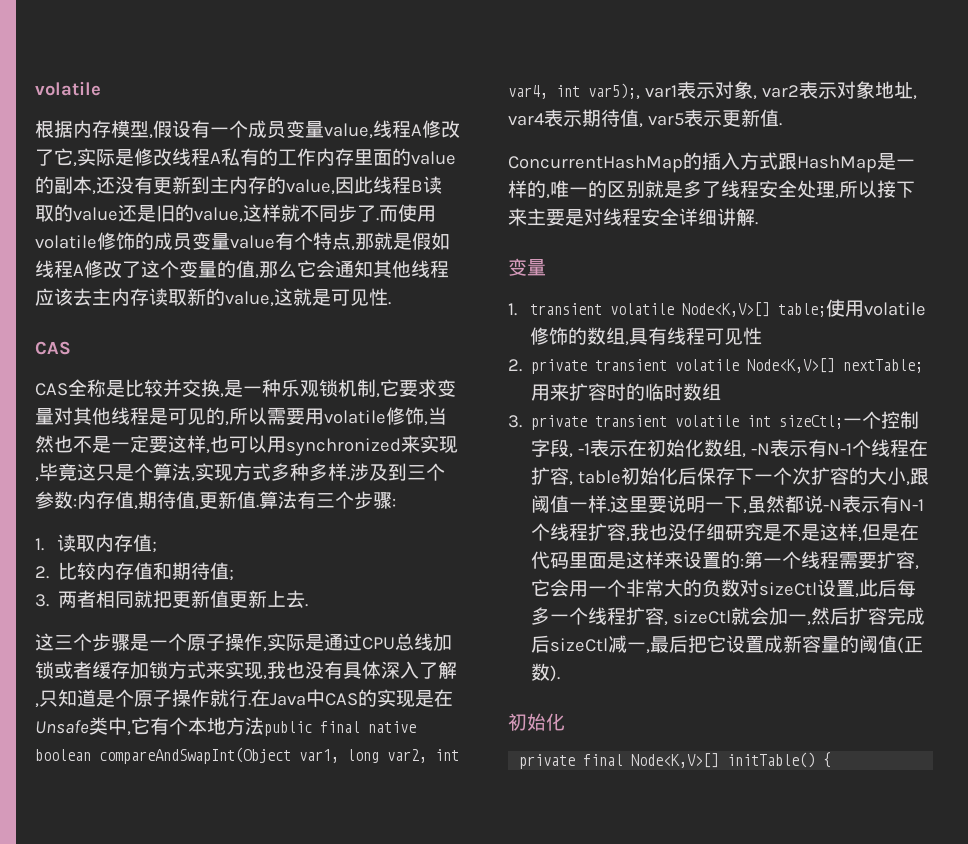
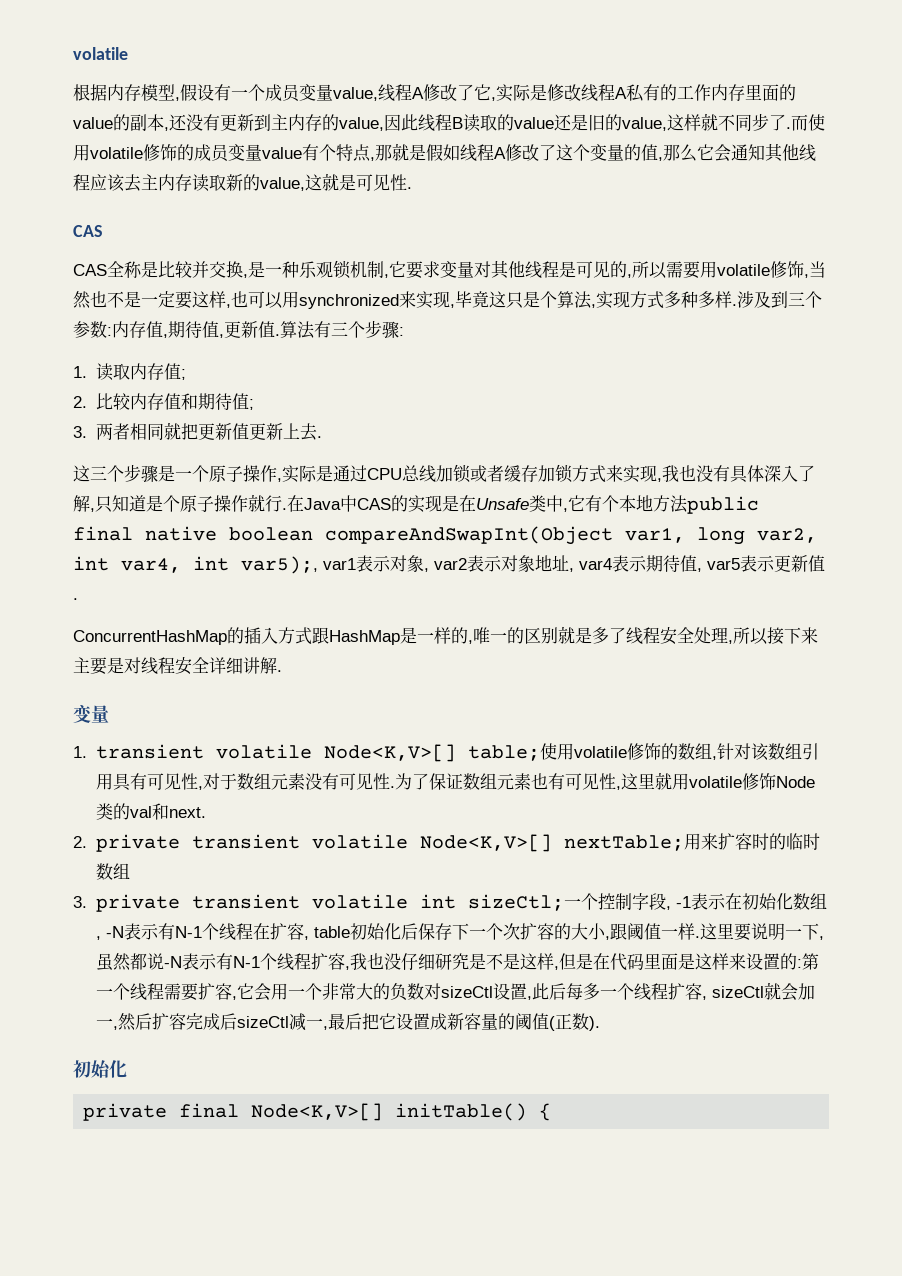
- 1. transient volatile Node<K,V>[] table;使用volatile修饰的数组,具有线程可见性
+ 1. transient volatile Node<K,V>[] table;使用volatile修饰的数组,针对该数组引用具有可见性,对于数组元素没有可见性.为了保证数组元素也有可见性,这里就用volatile修饰Node类的val和next.

